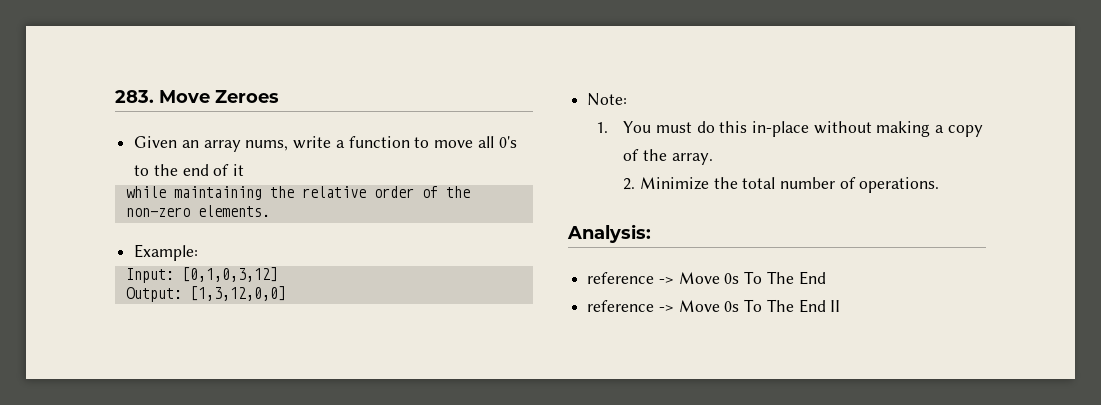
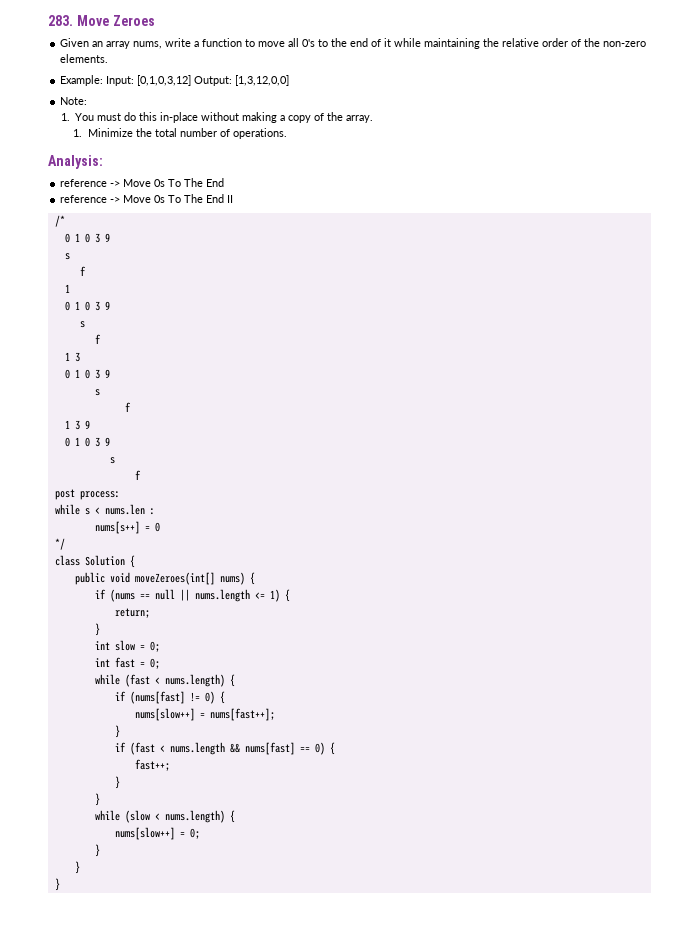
- Given an array nums, write a function to move all 0's to the end of it
- while maintaining the relative order of the non-zero elements.
+ Given an array nums, write a function to move all 0's to the end of it while maintaining the relative order of the non-zero elements.
- Example:
- Input: [0,1,0,3,12]
- Output: [1,3,12,0,0]
+ Example: Input: [0,1,0,3,12] Output: [1,3,12,0,0]
- 2. Minimize the total number of operations.
+ 1. Minimize the total number of operations.
+ /*
+ 0 1 0 3 9
+ s
+ f
+ 1
+ 0 1 0 3 9
+ s
+ f
+ 1 3
+ 0 1 0 3 9
+ s
+ f
+ 1 3 9
+ 0 1 0 3 9
+ s
+ f
+ post process:
+ while s < nums.len :
+ nums[s++] = 0
+ */
+ class Solution {
+ public void moveZeroes(int[] nums) {
+ if (nums == null || nums.length <= 1) {
+ return;
+ }
+ int slow = 0;
+ int fast = 0;
+ while (fast < nums.length) {
+ if (nums[fast] != 0) {
+ nums[slow++] = nums[fast++];
+ }
+ if (fast < nums.length && nums[fast] == 0) {
+ fast++;
+ }
+ }
+ while (slow < nums.length) {
+ nums[slow++] = 0;
+ }
+ }
+ }

